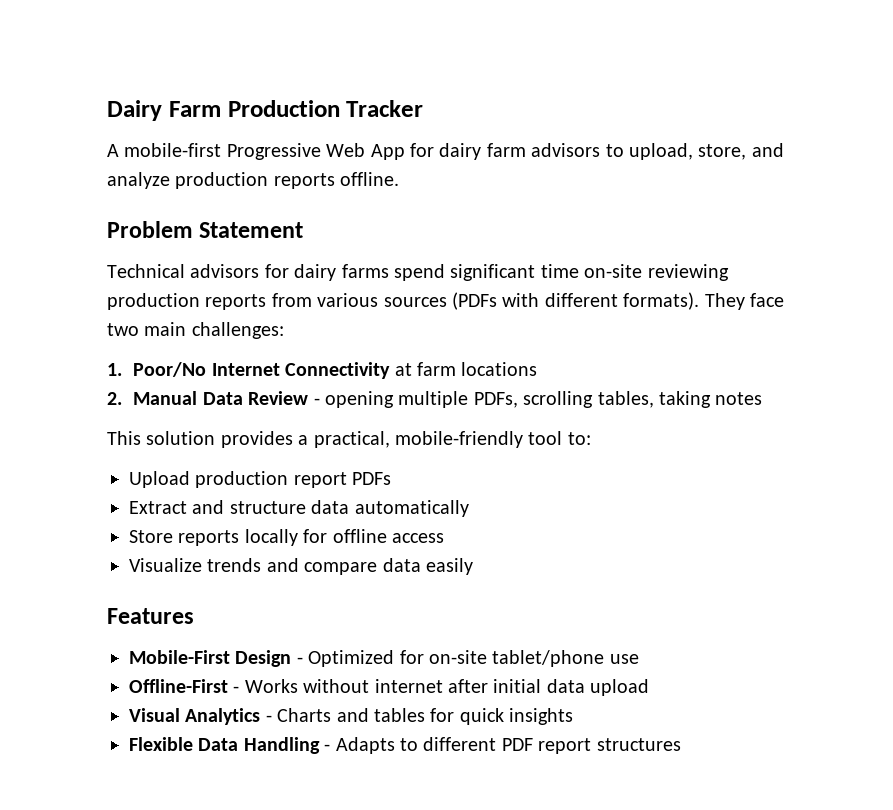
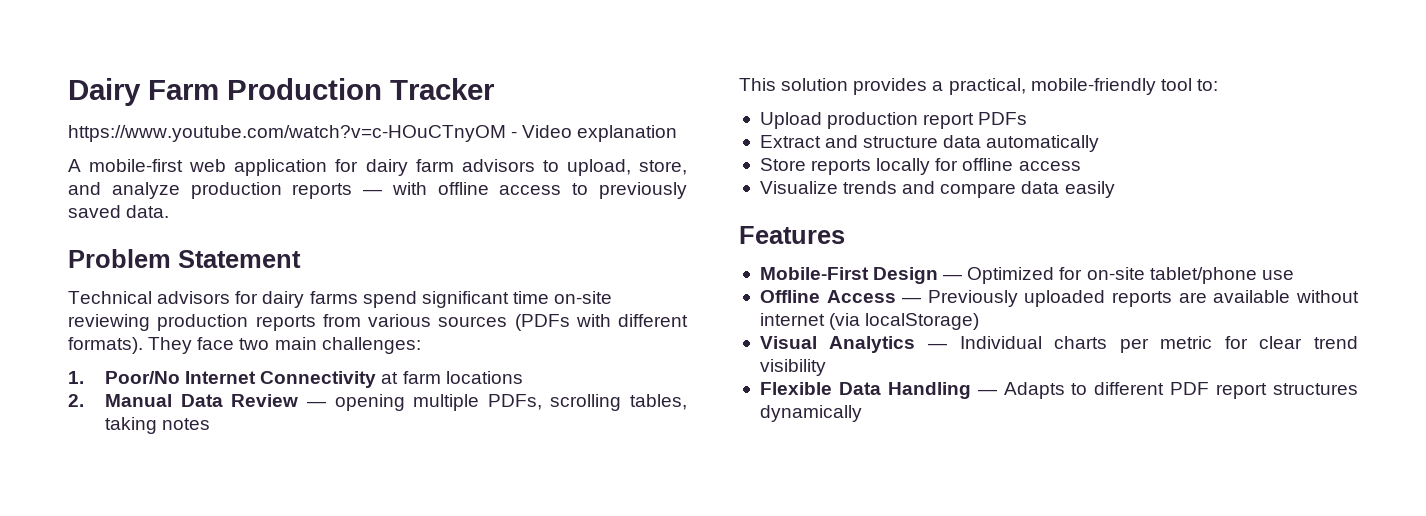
+ https://www.youtube.com/watch?v=c-HOuCTnyOM - Video explanation
- A mobile-first Progressive Web App for dairy farm advisors to upload, store, and analyze production reports offline.
+ A mobile-first web application for dairy farm advisors to upload, store, and analyze production reports — with offline access to previously saved data.
- 2. Manual Data Review - opening multiple PDFs, scrolling tables, taking notes
+ 2. Manual Data Review — opening multiple PDFs, scrolling tables, taking notes
- Mobile-First Design - Optimized for on-site tablet/phone use
+ Mobile-First Design — Optimized for on-site tablet/phone use
- Offline-First - Works without internet after initial data upload
- Visual Analytics - Charts and tables for quick insights
+ Offline Access — Previously uploaded reports are available without internet (via localStorage)
+ Visual Analytics — Individual charts per metric for clear trend visibility
- Flexible Data Handling - Adapts to different PDF report structures
+ Flexible Data Handling — Adapts to different PDF report structures dynamically

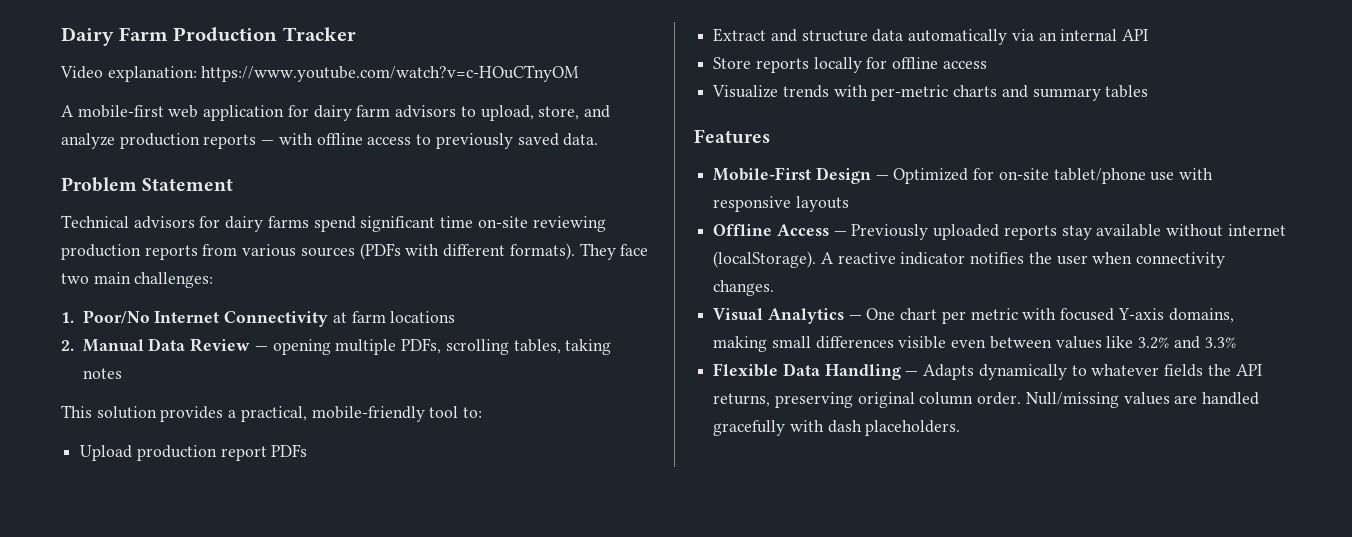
- https://www.youtube.com/watch?v=c-HOuCTnyOM - Video explanation
+ Video explanation: https://www.youtube.com/watch?v=c-HOuCTnyOM
- Extract and structure data automatically
+ Extract and structure data automatically via an internal API
- Visualize trends and compare data easily
+ Visualize trends with per-metric charts and summary tables
- Mobile-First Design — Optimized for on-site tablet/phone use
+ Mobile-First Design — Optimized for on-site tablet/phone use with responsive layouts
- Offline Access — Previously uploaded reports are available without internet (via localStorage)
- Visual Analytics — Individual charts per metric for clear trend visibility
+ Offline Access — Previously uploaded reports stay available without internet (localStorage). A reactive indicator notifies the user when connectivity changes.
+ Visual Analytics — One chart per metric with focused Y-axis domains, making small differences visible even between values like 3.2% and 3.3%
- Flexible Data Handling — Adapts to different PDF report structures dynamically
+ Flexible Data Handling — Adapts dynamically to whatever fields the API returns, preserving original column order. Null/missing values are handled gracefully with dash placeholders.

